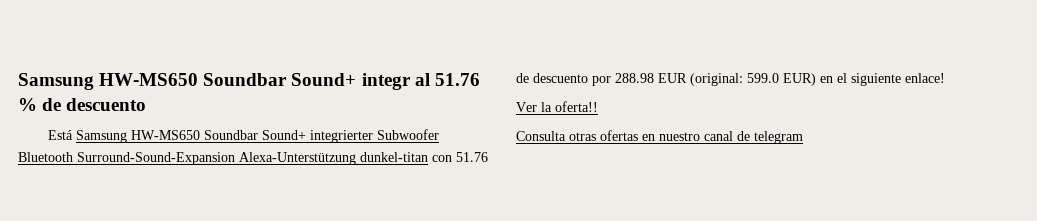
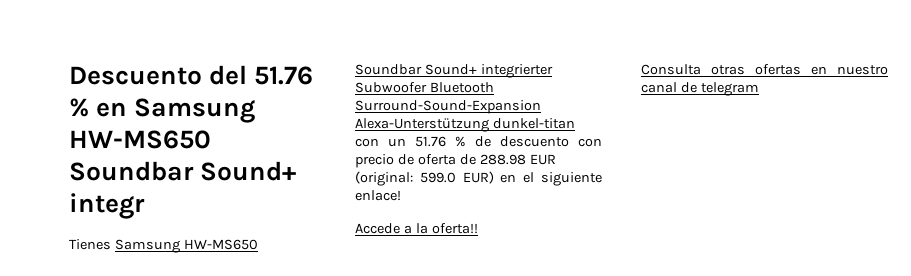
- Samsung HW-MS650 Soundbar Sound+ integr al 51.76 % de descuento
- Está Samsung HW-MS650 Soundbar Sound+ integrierter Subwoofer Bluetooth Surround-Sound-Expansion Alexa-Unterstützung dunkel-titan con 51.76 de descuento por 288.98 EUR (original: 599.0 EUR) en el siguiente enlace!
+ Descuento del 51.76 % en Samsung HW-MS650 Soundbar Sound+ integr
+ Tienes Samsung HW-MS650 Soundbar Sound+ integrierter Subwoofer Bluetooth Surround-Sound-Expansion Alexa-Unterstützung dunkel-titan con un 51.76 % de descuento con precio de oferta de 288.98 EUR (original: 599.0 EUR) en el siguiente enlace!
- Ver la oferta!!
+ Accede a la oferta!!

